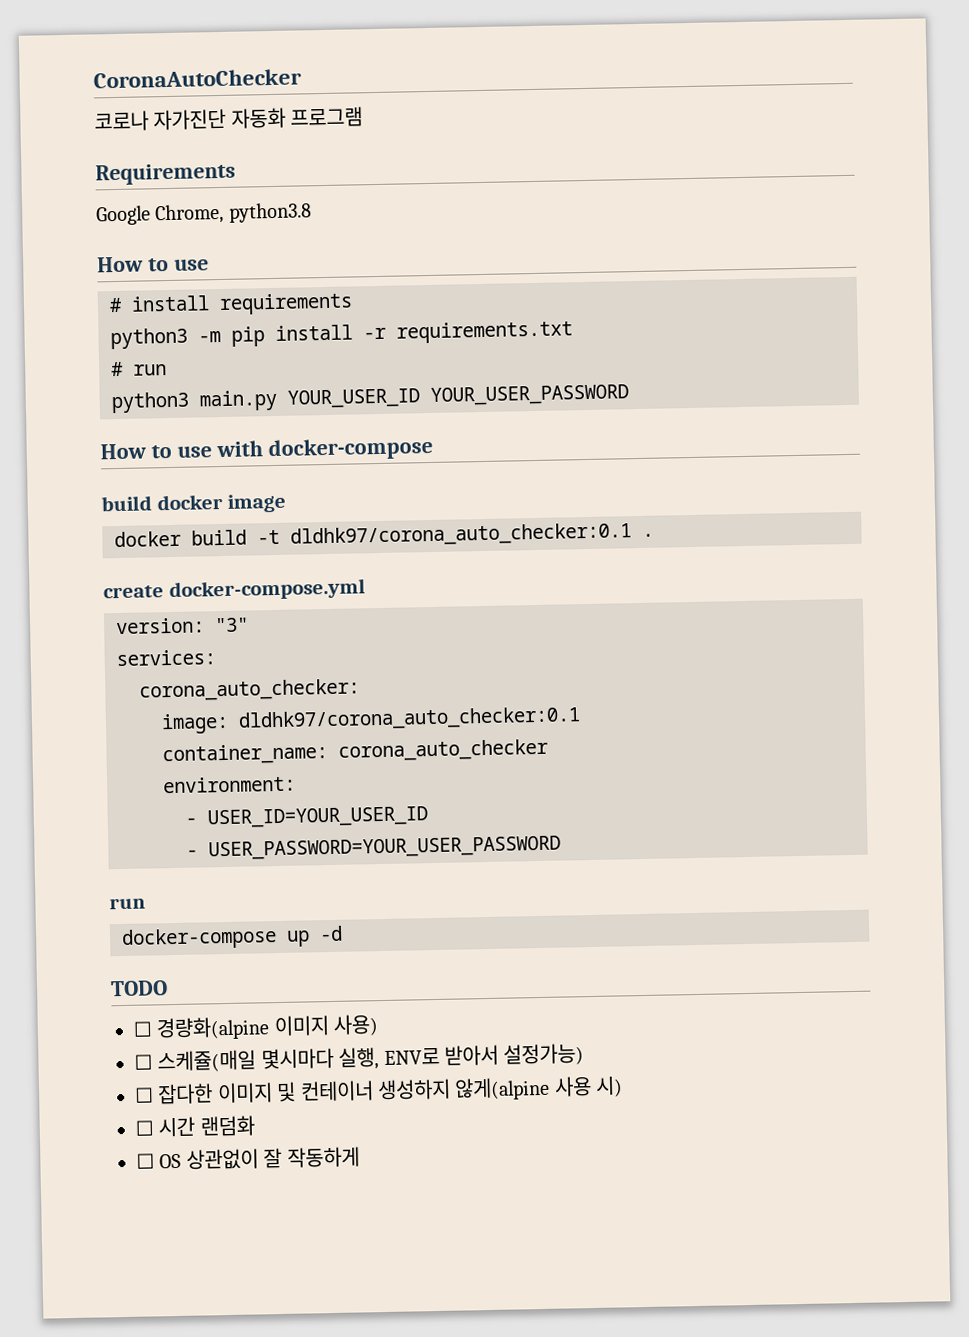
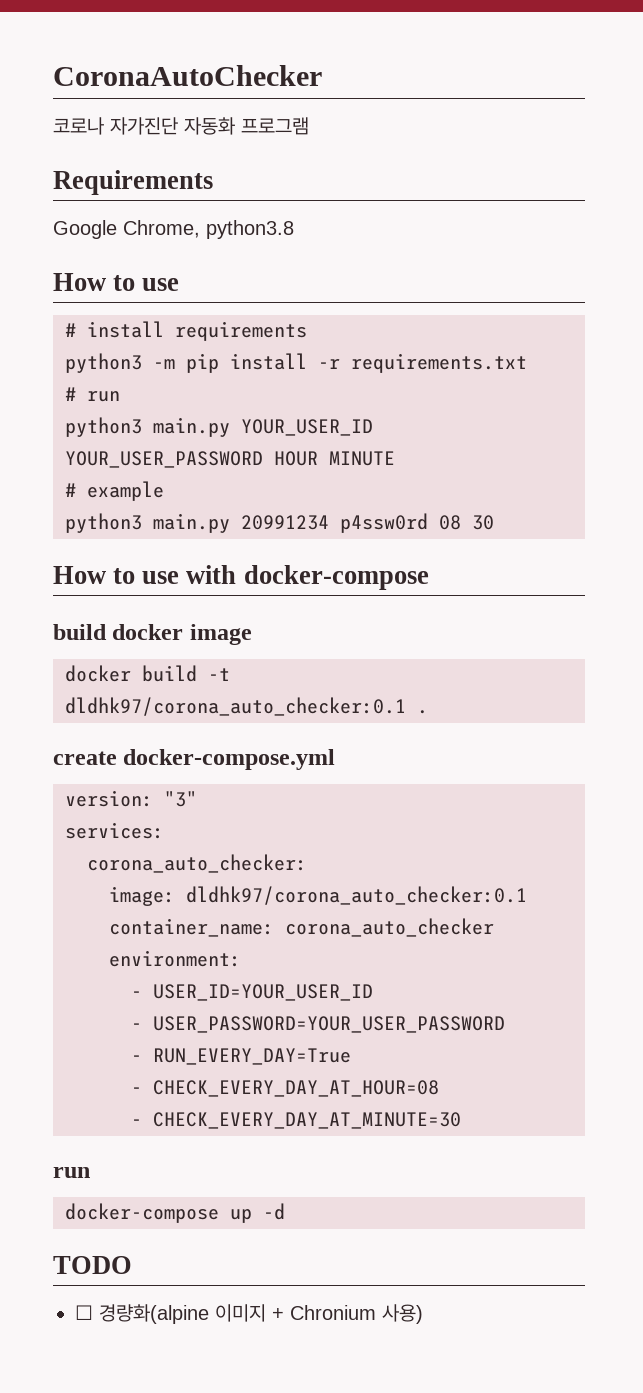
- python3 main.py YOUR_USER_ID YOUR_USER_PASSWORD
+ python3 main.py YOUR_USER_ID YOUR_USER_PASSWORD HOUR MINUTE
+ # example
+ python3 main.py 20991234 p4ssw0rd 08 30
+ - RUN_EVERY_DAY=True
+ - CHECK_EVERY_DAY_AT_HOUR=08
+ - CHECK_EVERY_DAY_AT_MINUTE=30
- ☐ 경량화(alpine 이미지 사용)
+ ☐ 경량화(alpine 이미지 + Chronium 사용)
- ☐ 스케쥴(매일 몇시마다 실행, ENV로 받아서 설정가능)
- ☐ 잡다한 이미지 및 컨테이너 생성하지 않게(alpine 사용 시)
- ☐ 시간 랜덤화
- ☐ OS 상관없이 잘 작동하게

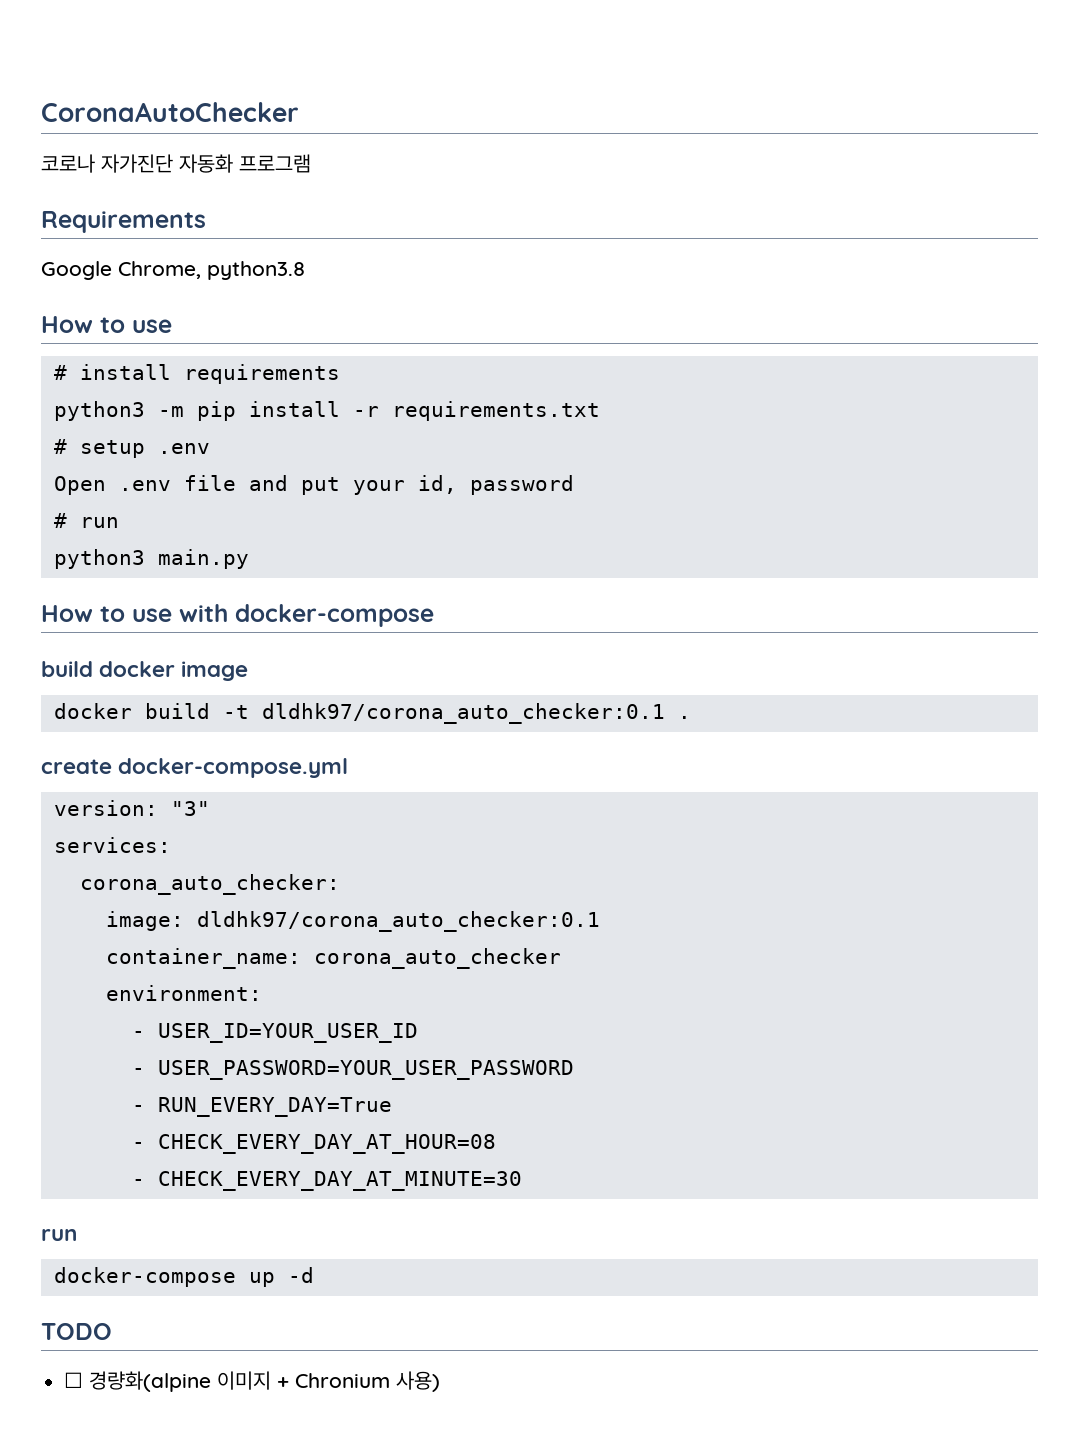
+ # setup .env
+ Open .env file and put your id, password
  # run
- python3 main.py YOUR_USER_ID YOUR_USER_PASSWORD HOUR MINUTE
- # example
- python3 main.py 20991234 p4ssw0rd 08 30
+ python3 main.py

